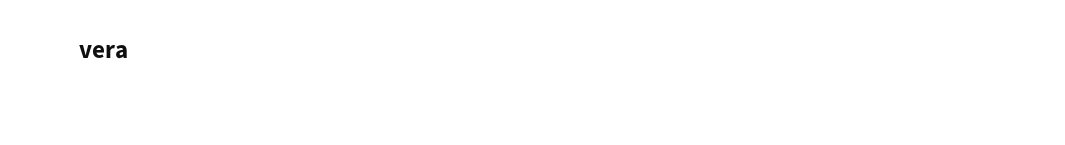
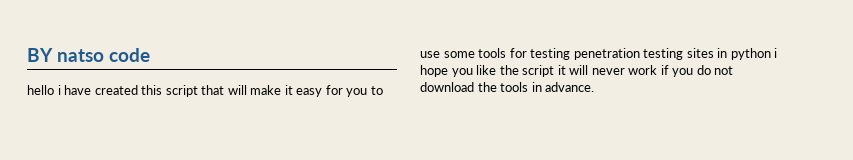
- vera
+ BY natso code
+ hello i have created this script that will make it easy for you to use some tools for testing penetration testing sites in python i hope you like the script it will never work if you do not download the tools in advance.

